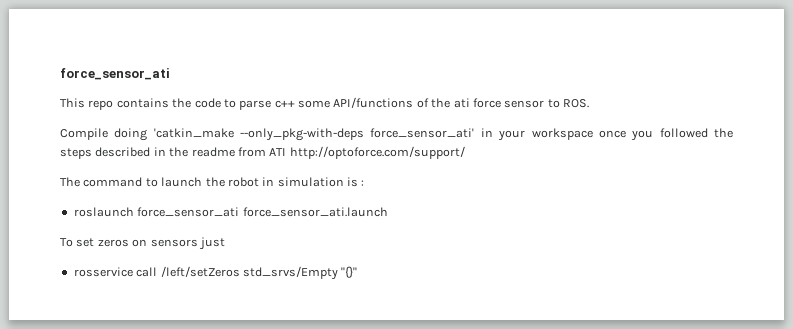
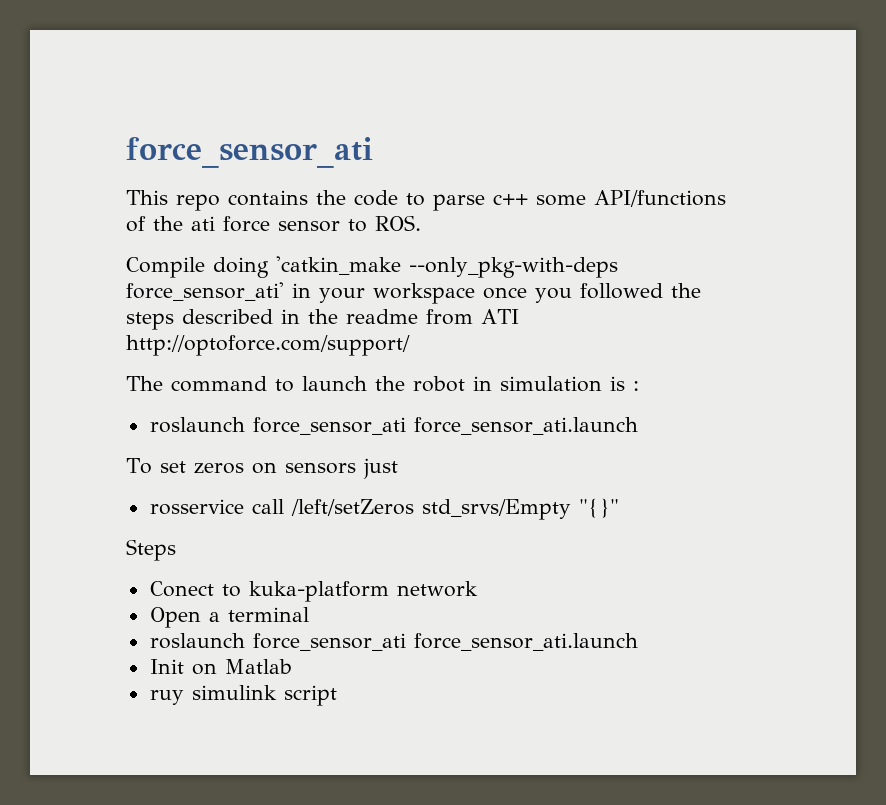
+ Steps
+ Conect to kuka-platform network
+ Open a terminal
+ roslaunch force_sensor_ati force_sensor_ati.launch
+ Init on Matlab
+ ruy simulink script

